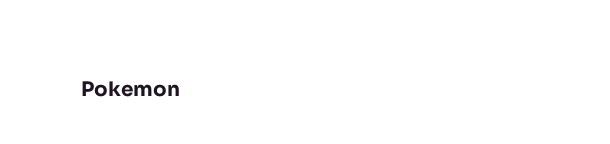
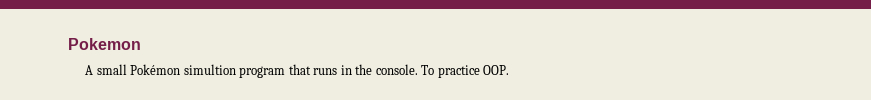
+ A small Pokémon simultion program that runs in the console. To practice OOP.

